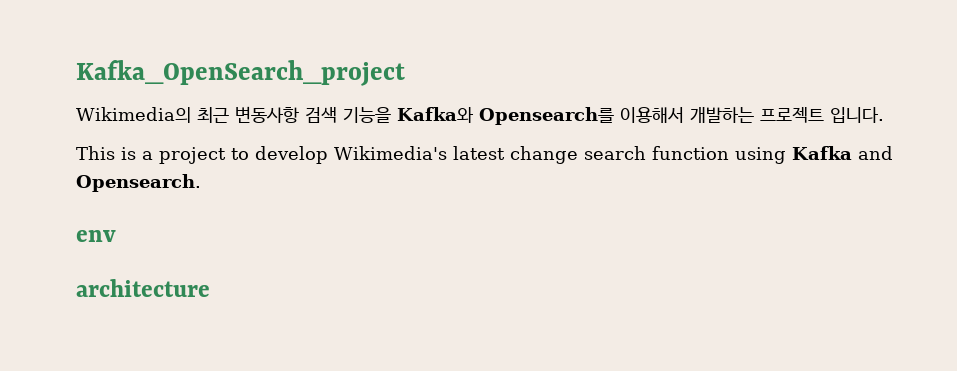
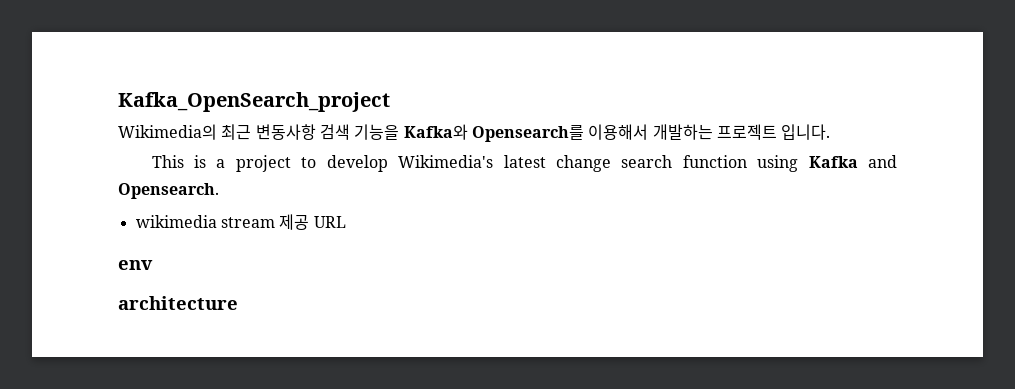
+ wikimedia stream 제공 URL

